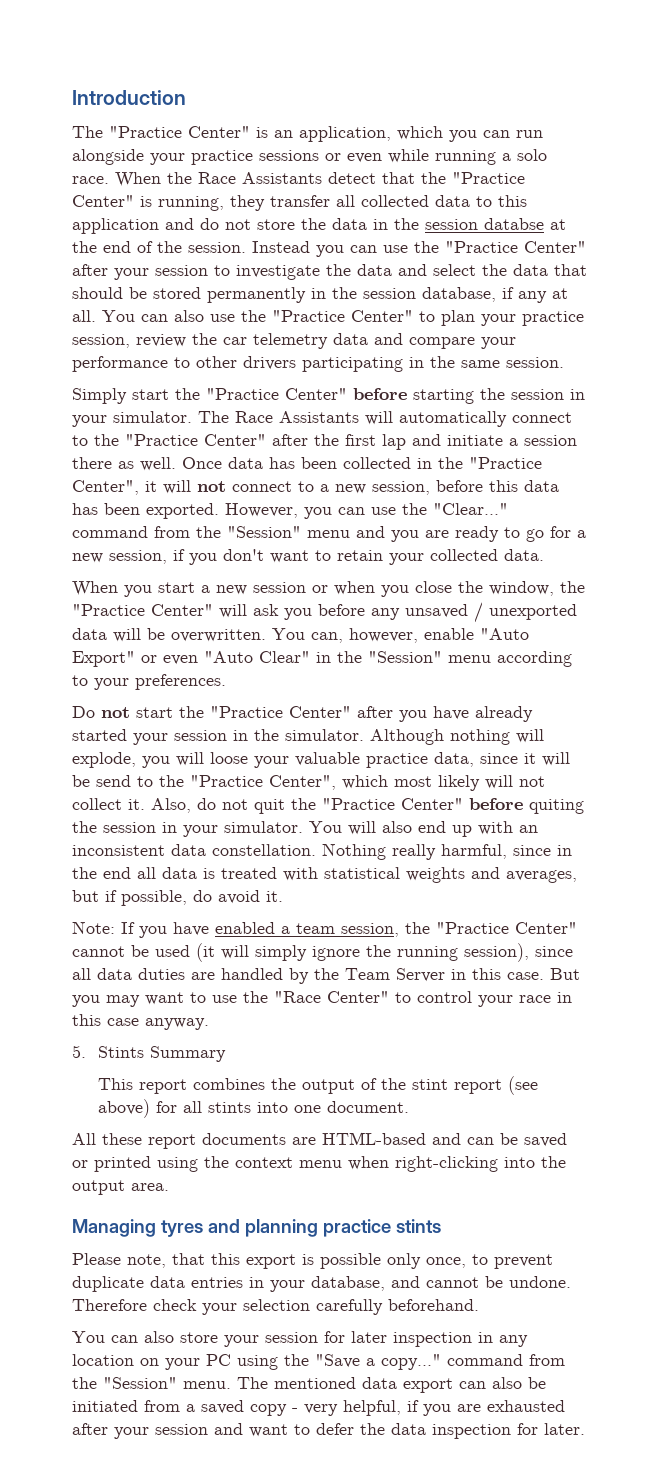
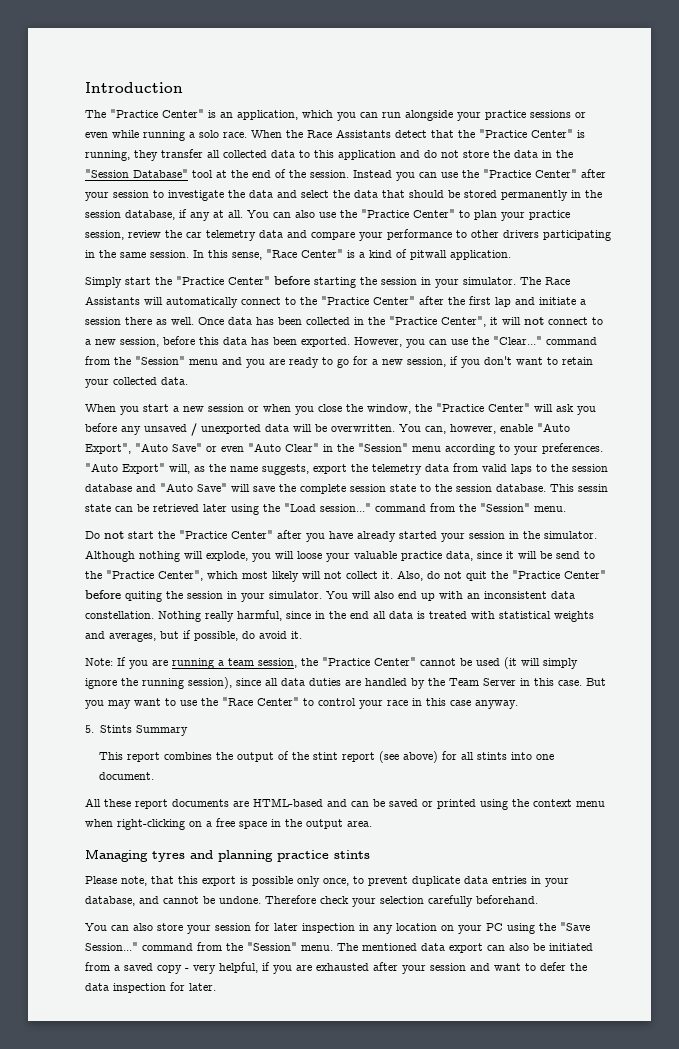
- When the Race Assistants detect that the "Practice Center" is running, they transfer all collected data to this application and do not store the data in the session databse at the end of the session.
+ When the Race Assistants detect that the "Practice Center" is running, they transfer all collected data to this application and do not store the data in the "Session Database" tool at the end of the session.
+ In this sense, "Race Center" is a kind of pitwall application.
- You can, however, enable "Auto Export" or even "Auto Clear" in the "Session" menu according to your preferences.
+ You can, however, enable "Auto Export", "Auto Save" or even "Auto Clear" in the "Session" menu according to your preferences. "Auto Export" will, as the name suggests, export the telemetry data from valid laps to the session database and "Auto Save" will save the complete session state to the session database. This sessin state can be retrieved later using the "Load session..." command from the "Session" menu.
- Note: If you have enabled a team session, the "Practice Center" cannot be used (it will simply ignore the running session), since all data duties are handled by the Team Server in this case.
+ Note: If you are running a team session, the "Practice Center" cannot be used (it will simply ignore the running session), since all data duties are handled by the Team Server in this case.
- All these report documents are HTML-based and can be saved or printed using the context menu when right-clicking into the output area.
+ All these report documents are HTML-based and can be saved or printed using the context menu when right-clicking on a free space in the output area.
- You can also store your session for later inspection in any location on your PC using the "Save a copy..." command from the "Session" menu.
+ You can also store your session for later inspection in any location on your PC using the "Save Session..." command from the "Session" menu.

